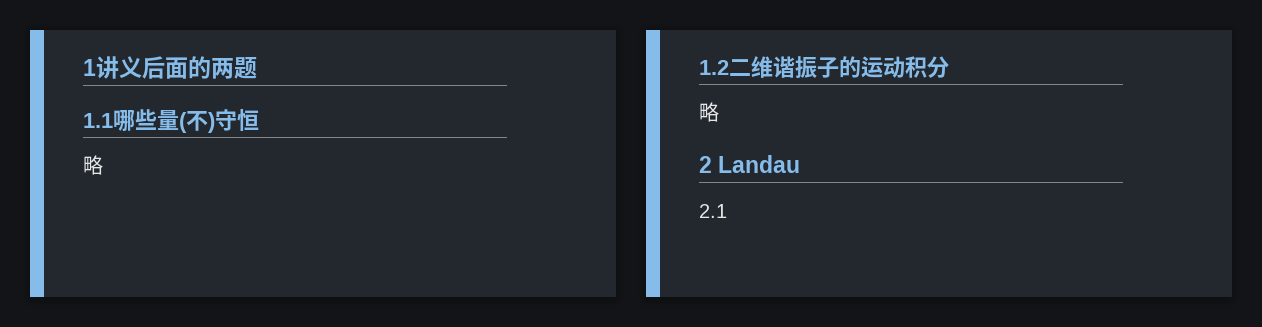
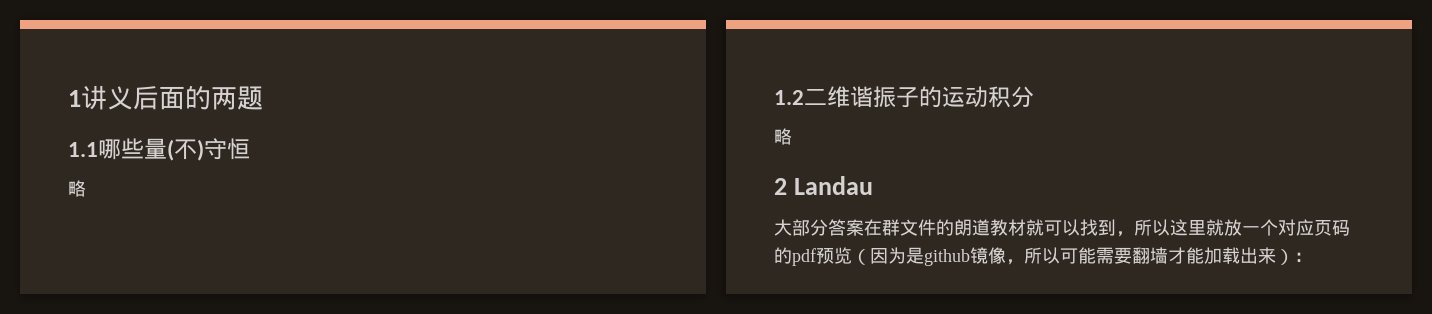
- 2.1
+ 大部分答案在群文件的朗道教材就可以找到，所以这里就放一个对应页码的pdf预览（因为是github镜像，所以可能需要翻墙才能加载出来）：

